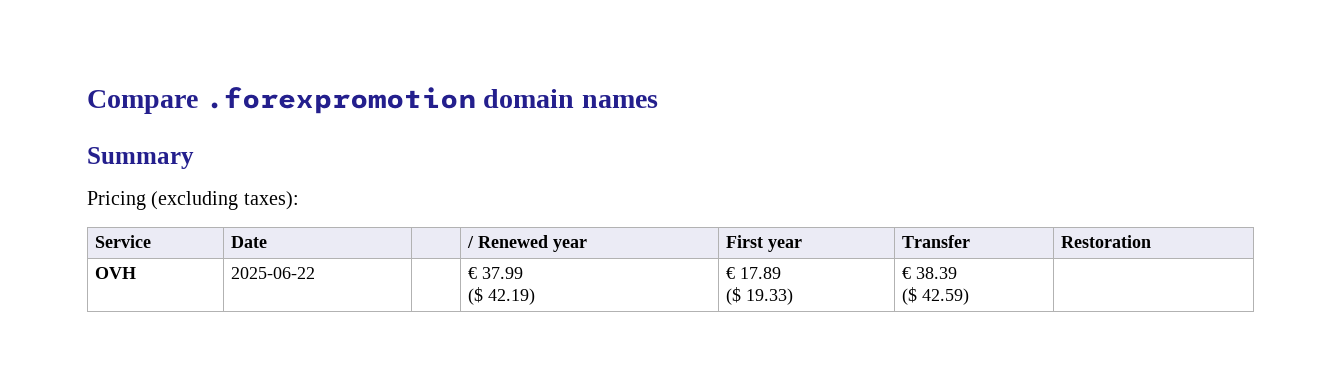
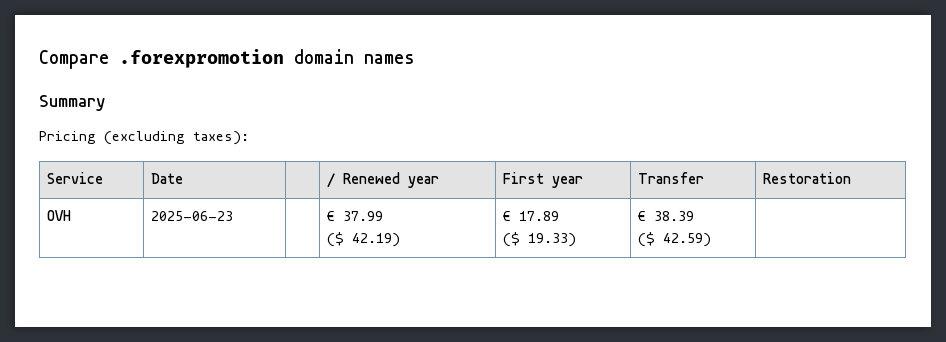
- OVH | 2025-06-22 | | € 37.99
+ OVH | 2025-06-23 | | € 37.99

